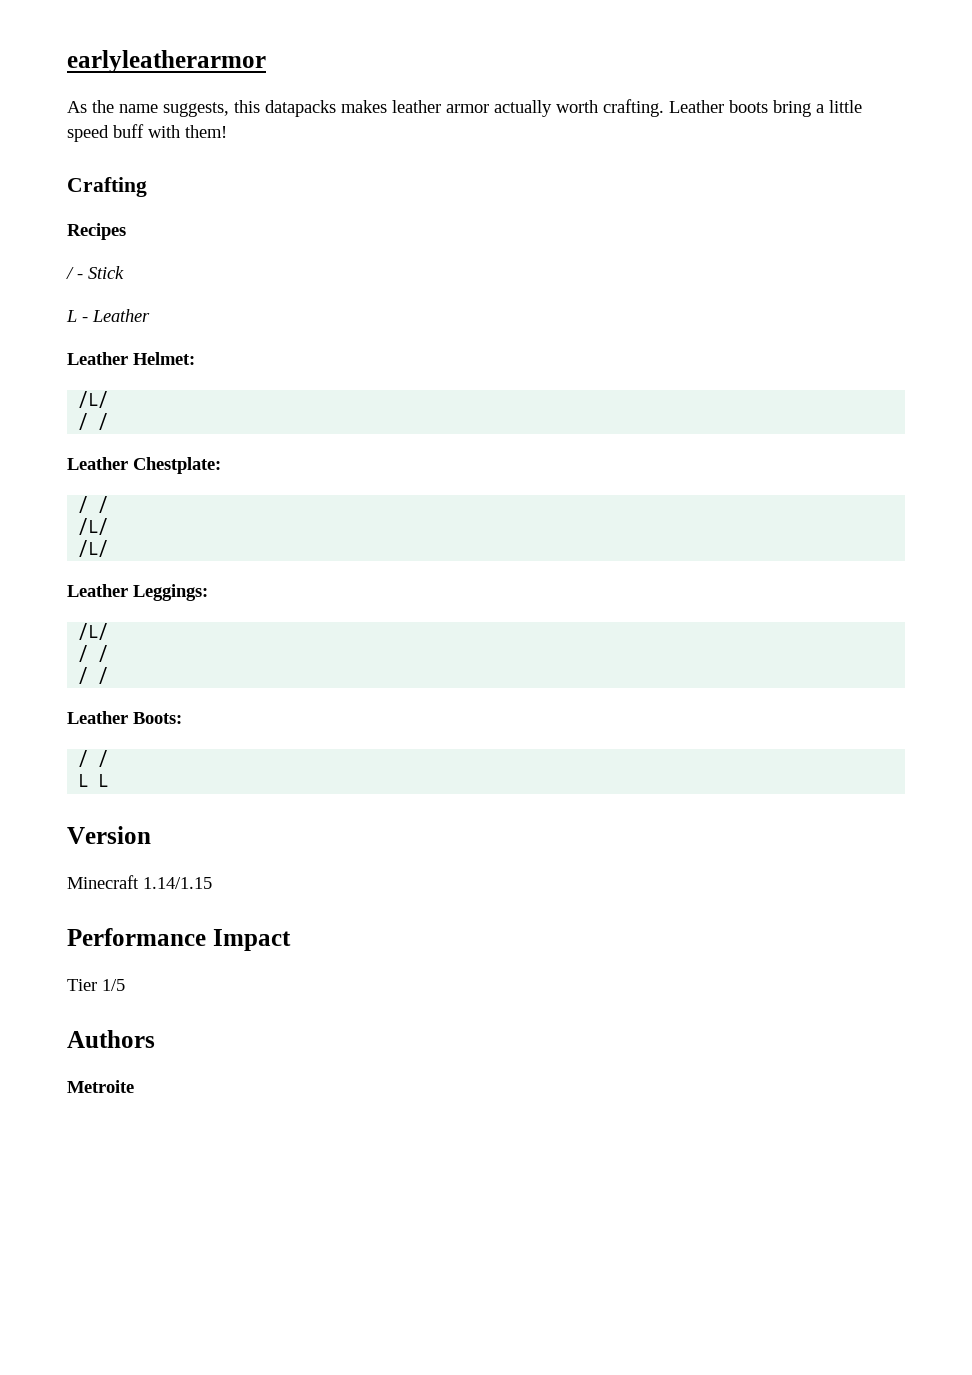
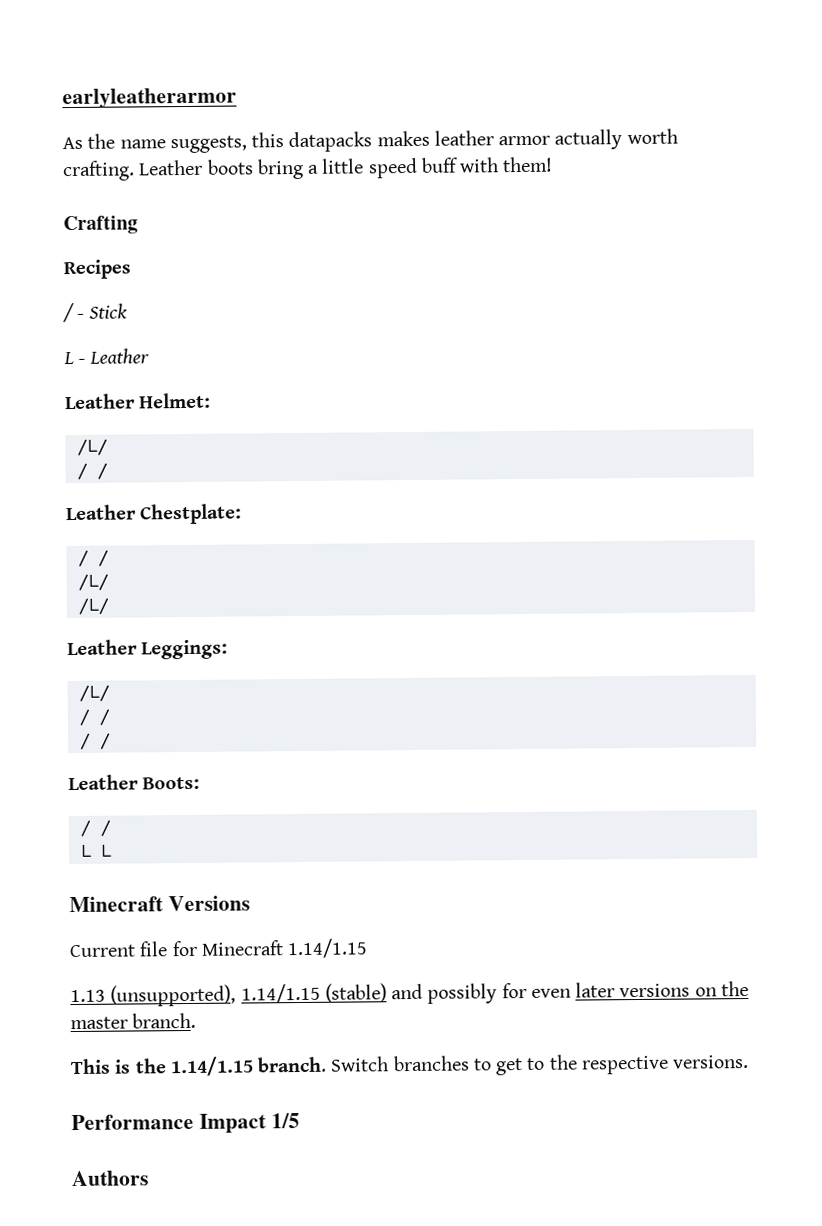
- Version
- Minecraft 1.14/1.15
+ Minecraft Versions
+ Current file for Minecraft 1.14/1.15
+ 1.13 (unsupported), 1.14/1.15 (stable) and possibly for even later versions on the master branch.
+ This is the 1.14/1.15 branch. Switch branches to get to the respective versions.
- Performance Impact
- Tier 1/5
+ Performance Impact 1/5
- Metroite

